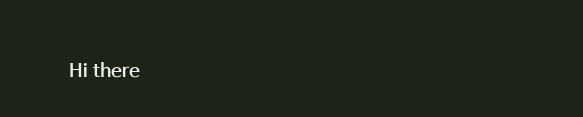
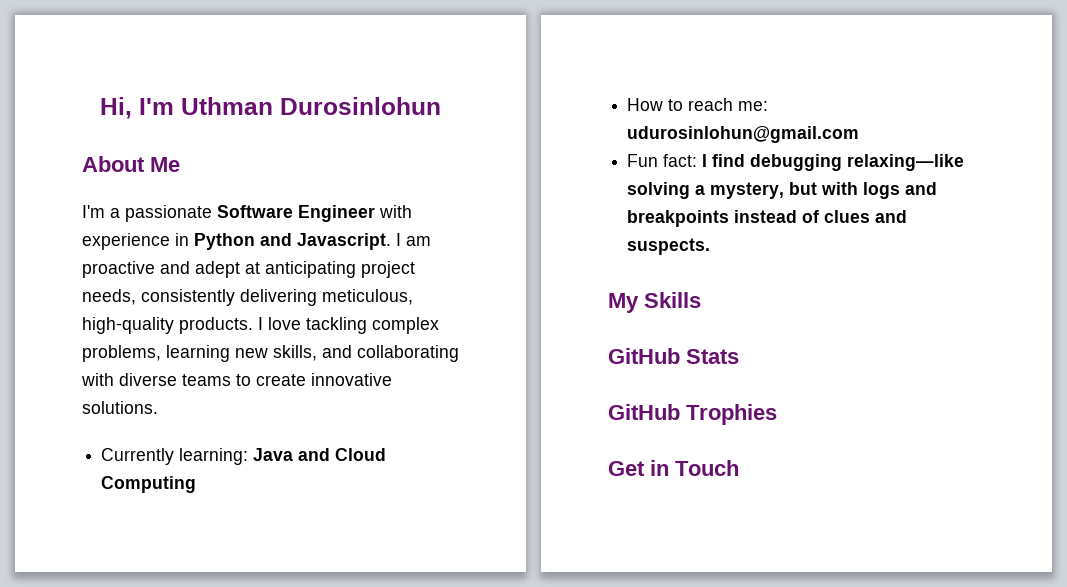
- Hi there
+ Hi, I'm Uthman Durosinlohun
+ About Me
+ I'm a passionate Software Engineer with experience in Python and Javascript. I am proactive and adept at anticipating project needs, consistently delivering meticulous, high-quality products. I love tackling complex problems, learning new skills, and collaborating with diverse teams to create innovative solutions.
+ Currently learning: Java and Cloud Computing
+ How to reach me: udurosinlohun@gmail.com
+ Fun fact: I find debugging relaxing—like solving a mystery, but with logs and breakpoints instead of clues and suspects.
+ My Skills
+ GitHub Stats
+ GitHub Trophies
+ Get in Touch

